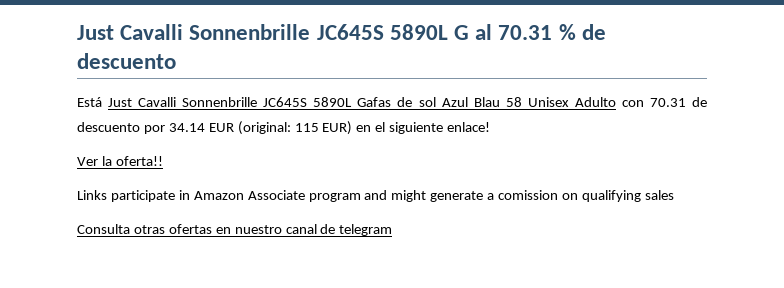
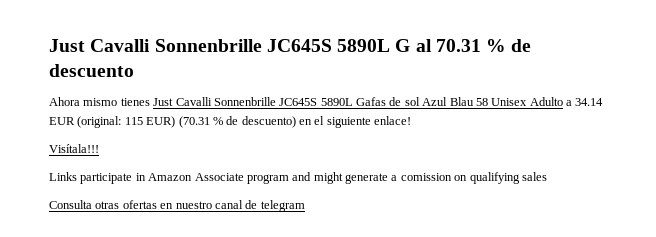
- Está Just Cavalli Sonnenbrille JC645S 5890L Gafas de sol Azul Blau 58 Unisex Adulto con 70.31 de descuento por 34.14 EUR (original: 115 EUR) en el siguiente enlace!
+ Ahora mismo tienes Just Cavalli Sonnenbrille JC645S 5890L Gafas de sol Azul Blau 58 Unisex Adulto a 34.14 EUR (original: 115 EUR) (70.31 % de descuento) en el siguiente enlace!
- Ver la oferta!!
+ Visítala!!!

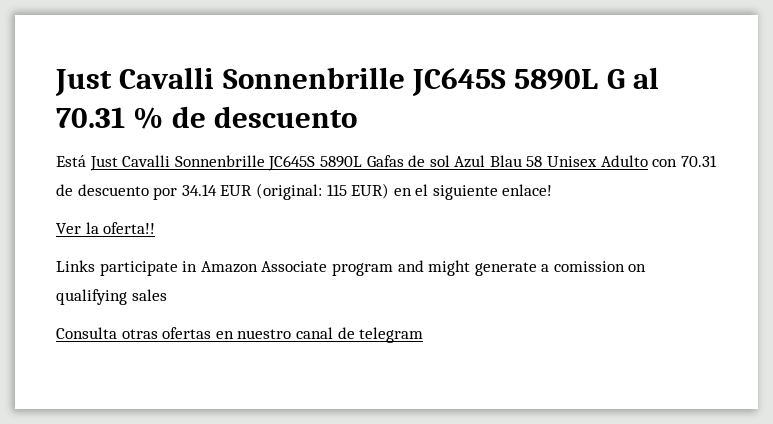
- Ahora mismo tienes Just Cavalli Sonnenbrille JC645S 5890L Gafas de sol Azul Blau 58 Unisex Adulto a 34.14 EUR (original: 115 EUR) (70.31 % de descuento) en el siguiente enlace!
+ Está Just Cavalli Sonnenbrille JC645S 5890L Gafas de sol Azul Blau 58 Unisex Adulto con 70.31 de descuento por 34.14 EUR (original: 115 EUR) en el siguiente enlace!
- Visítala!!!
+ Ver la oferta!!

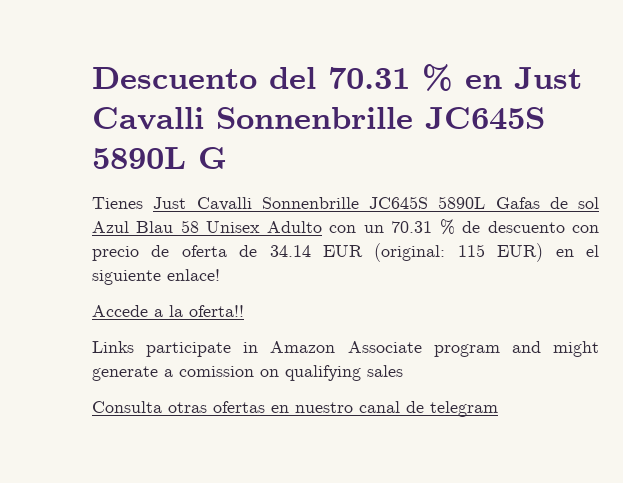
- Just Cavalli Sonnenbrille JC645S 5890L G al 70.31 % de descuento
- Está Just Cavalli Sonnenbrille JC645S 5890L Gafas de sol Azul Blau 58 Unisex Adulto con 70.31 de descuento por 34.14 EUR (original: 115 EUR) en el siguiente enlace!
+ Descuento del 70.31 % en Just Cavalli Sonnenbrille JC645S 5890L G
+ Tienes Just Cavalli Sonnenbrille JC645S 5890L Gafas de sol Azul Blau 58 Unisex Adulto con un 70.31 % de descuento con precio de oferta de 34.14 EUR (original: 115 EUR) en el siguiente enlace!
- Ver la oferta!!
+ Accede a la oferta!!

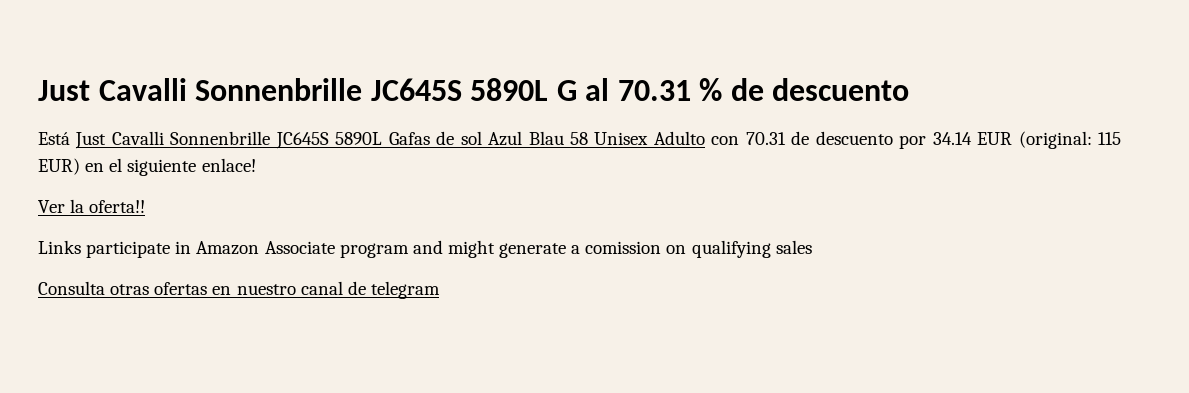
- Descuento del 70.31 % en Just Cavalli Sonnenbrille JC645S 5890L G
- Tienes Just Cavalli Sonnenbrille JC645S 5890L Gafas de sol Azul Blau 58 Unisex Adulto con un 70.31 % de descuento con precio de oferta de 34.14 EUR (original: 115 EUR) en el siguiente enlace!
+ Just Cavalli Sonnenbrille JC645S 5890L G al 70.31 % de descuento
+ Está Just Cavalli Sonnenbrille JC645S 5890L Gafas de sol Azul Blau 58 Unisex Adulto con 70.31 de descuento por 34.14 EUR (original: 115 EUR) en el siguiente enlace!
- Accede a la oferta!!
+ Ver la oferta!!

